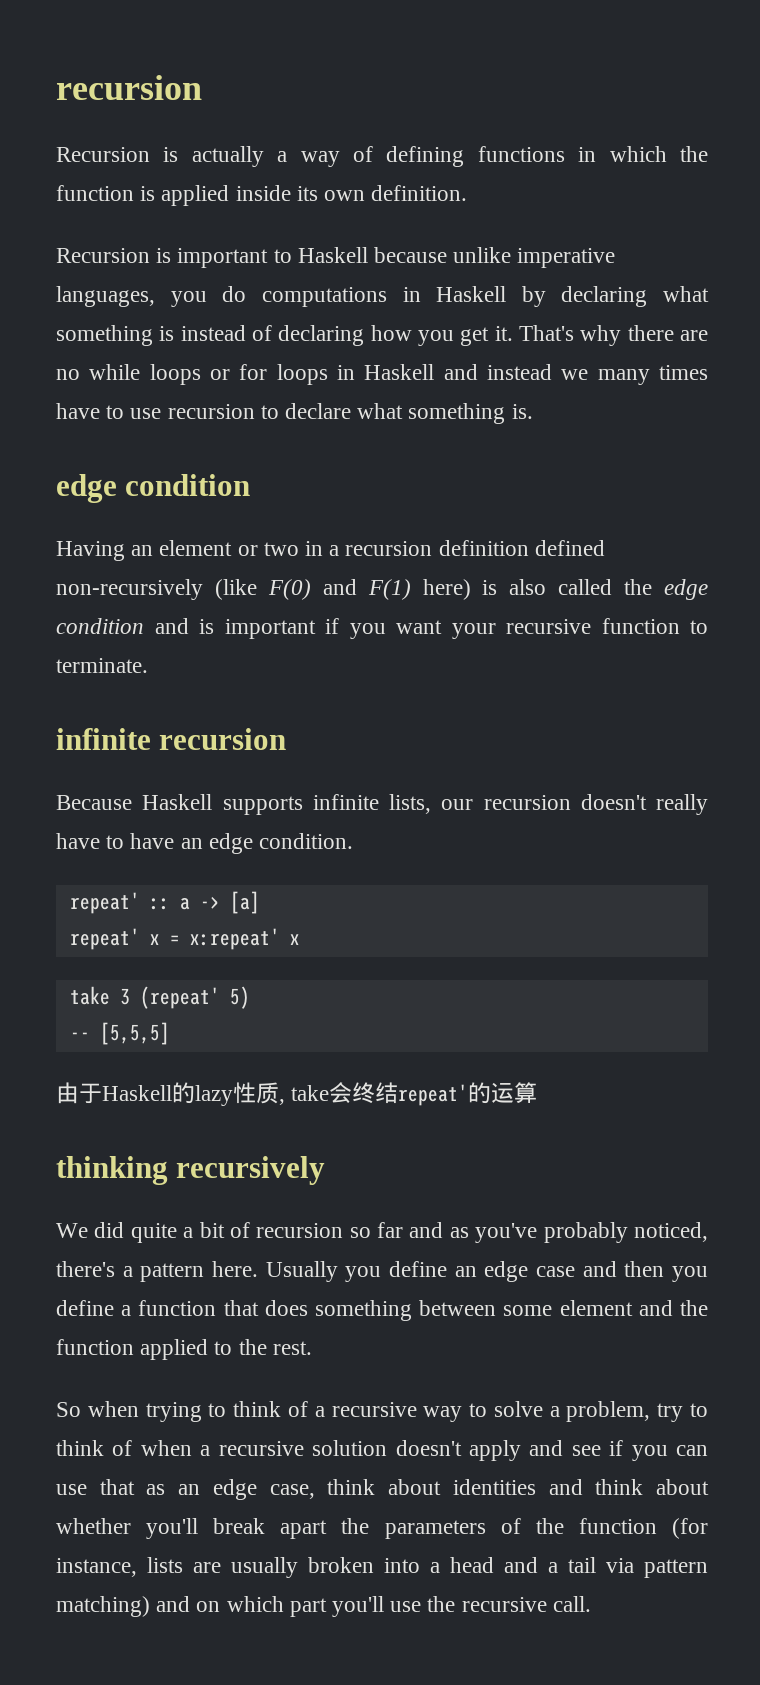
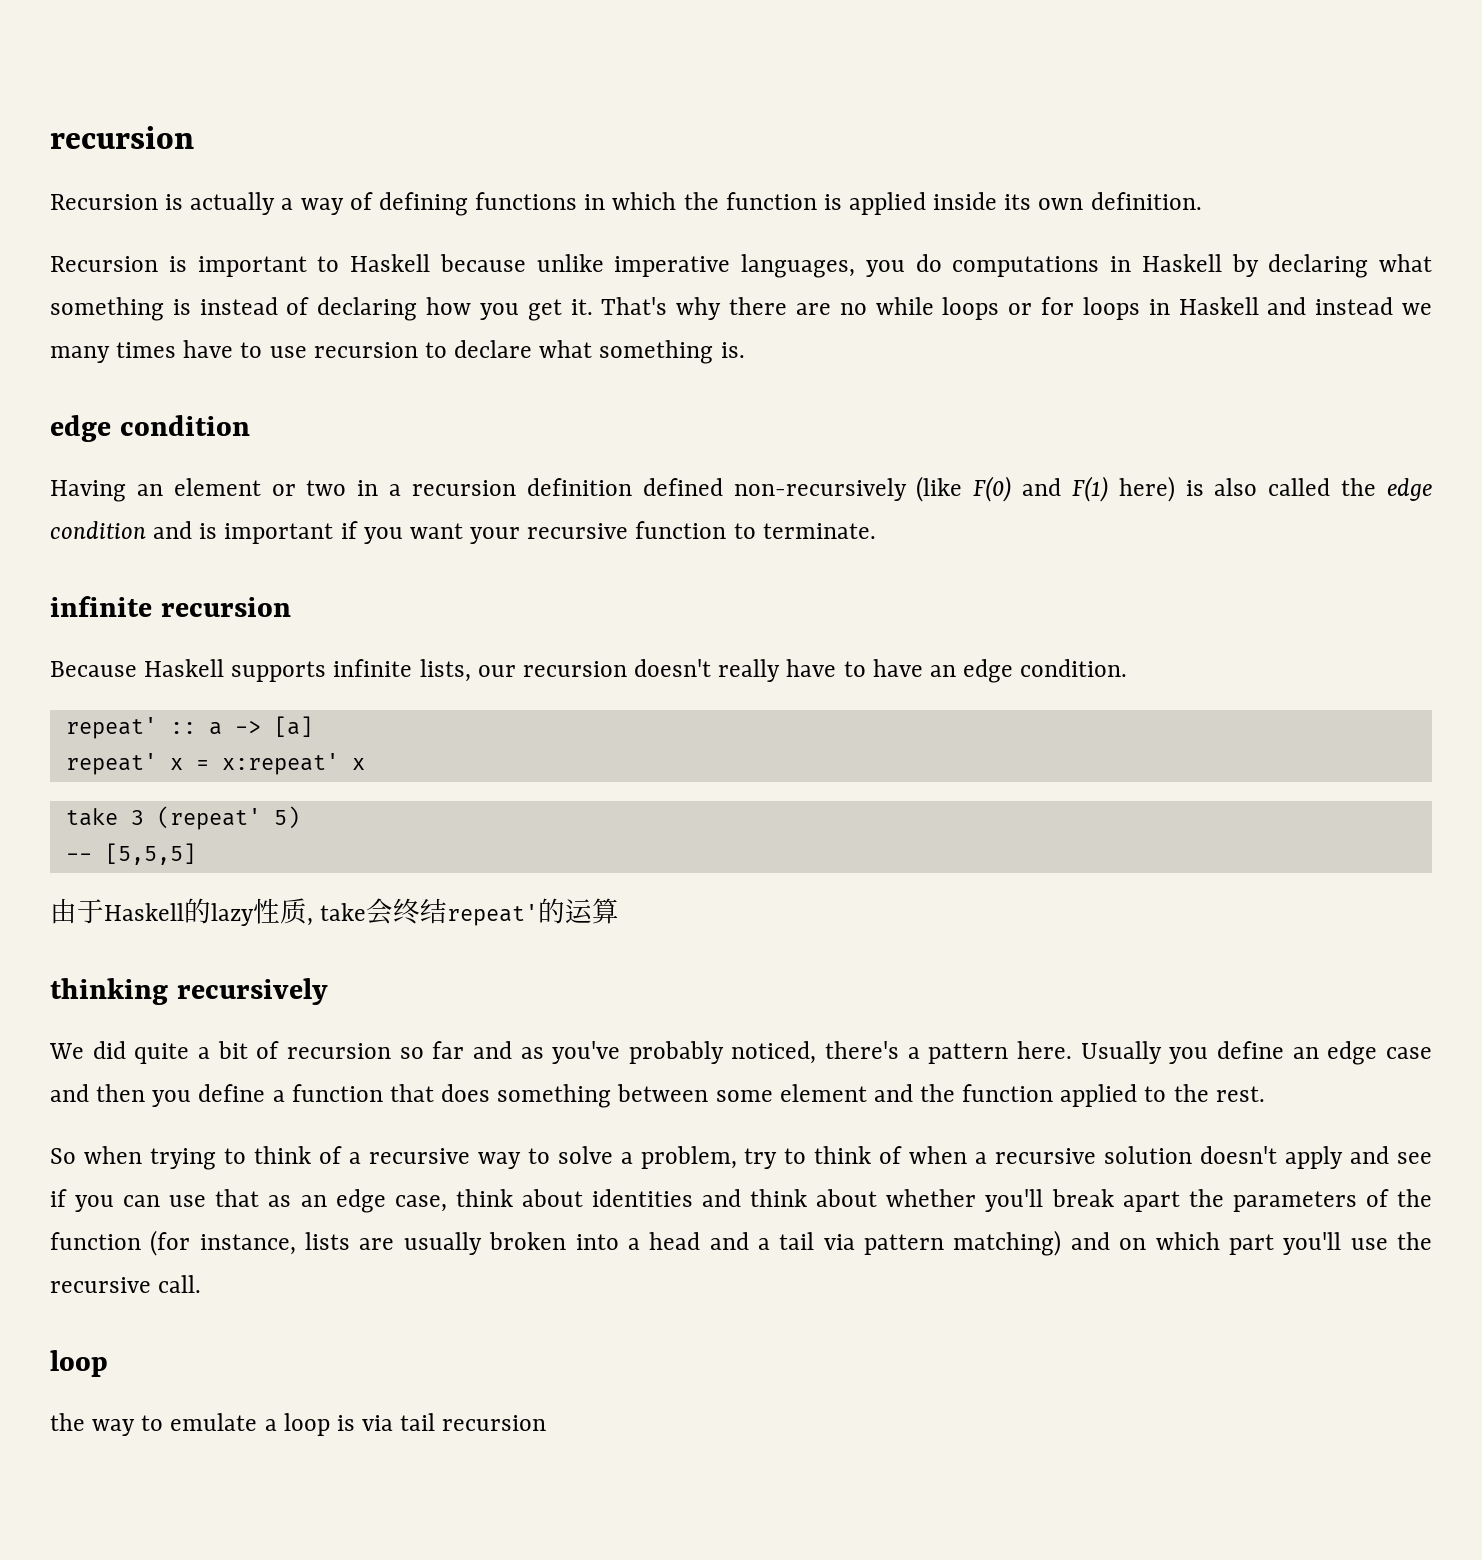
  So when trying to think of a recursive way to solve a problem, try to think of when a recursive solution doesn't apply and see if you can use that as an edge case, think about identities and think about whether you'll break apart the parameters of the function (for instance, lists are usually broken into a head and a tail via pattern matching) and on which part you'll use the recursive call.
+ loop
+ the way to emulate a loop is via tail recursion

